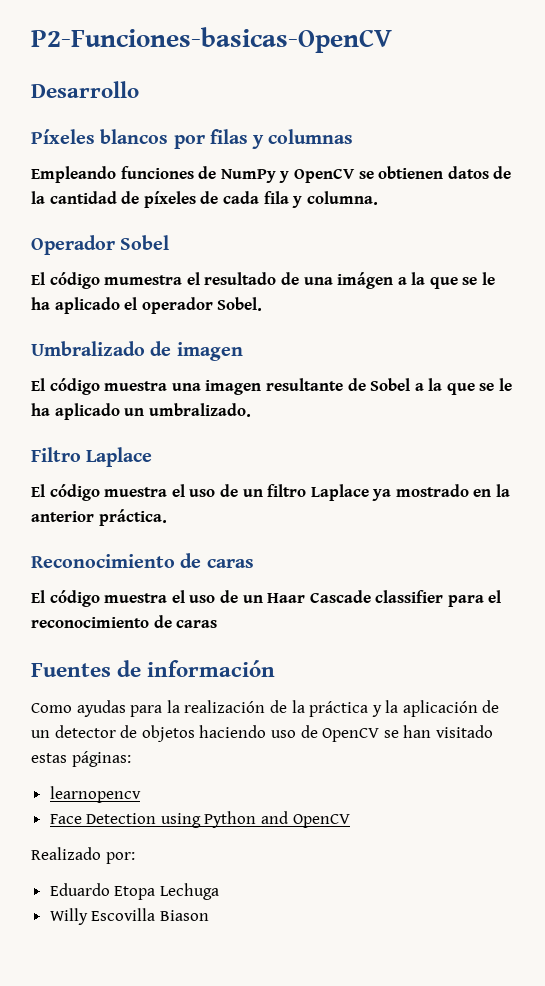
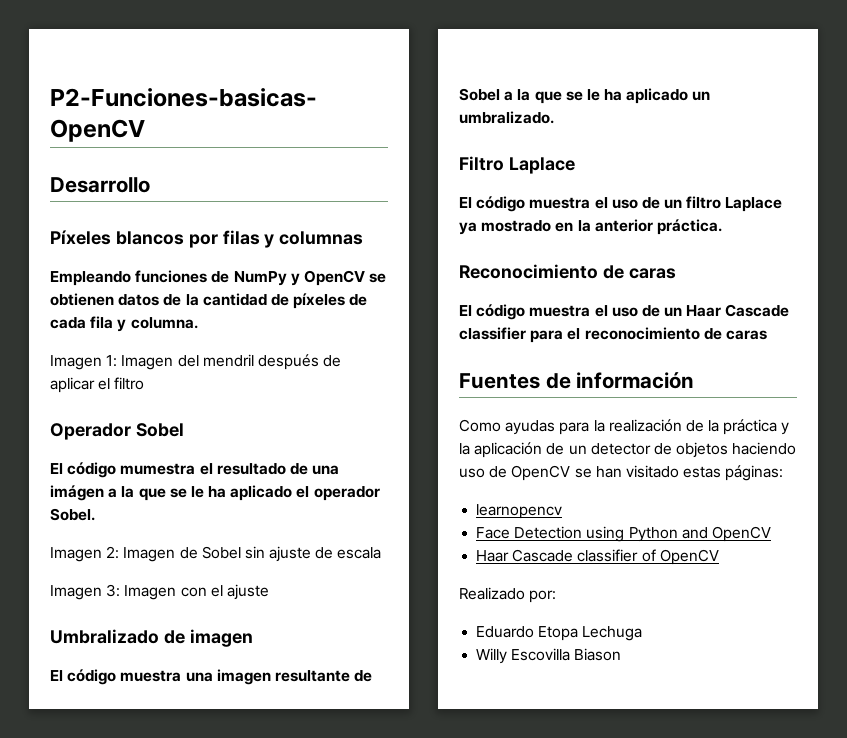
+ Imagen 1: Imagen del mendril después de aplicar el filtro
+ Imagen 2: Imagen de Sobel sin ajuste de escala
+ Imagen 3: Imagen con el ajuste
+ Haar Cascade classifier of OpenCV

